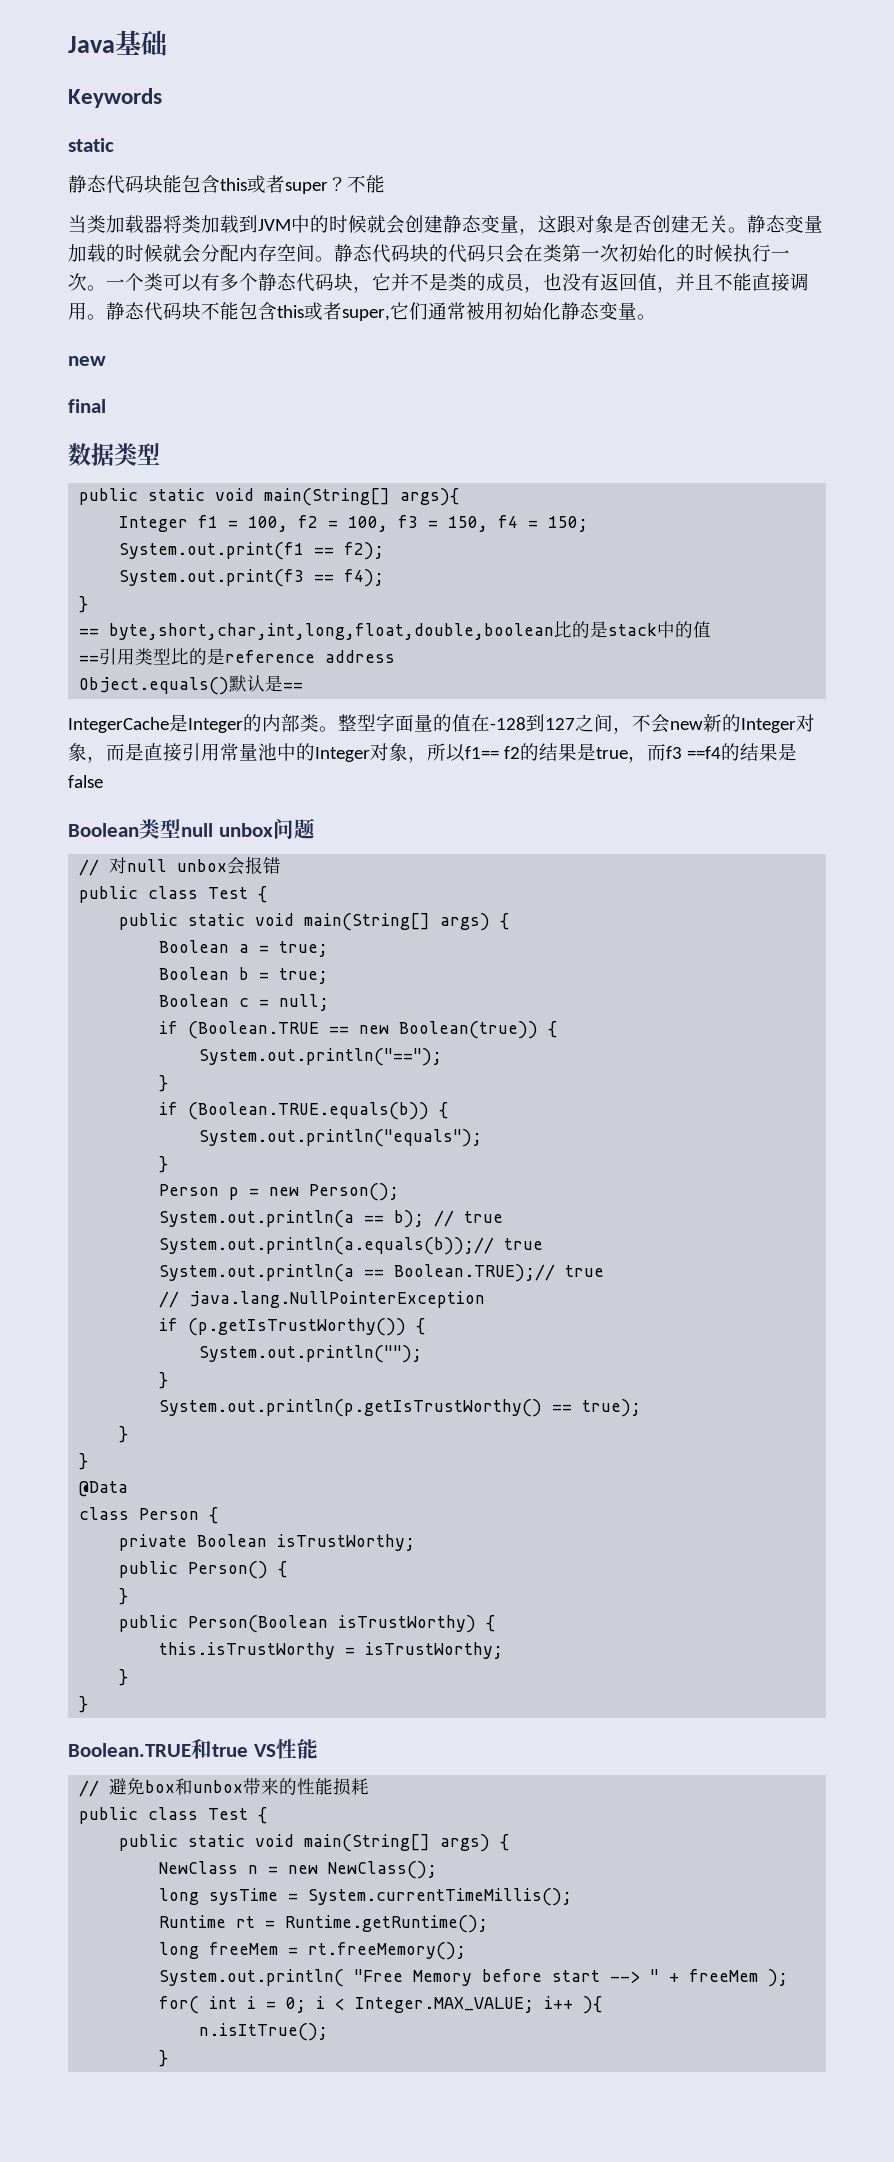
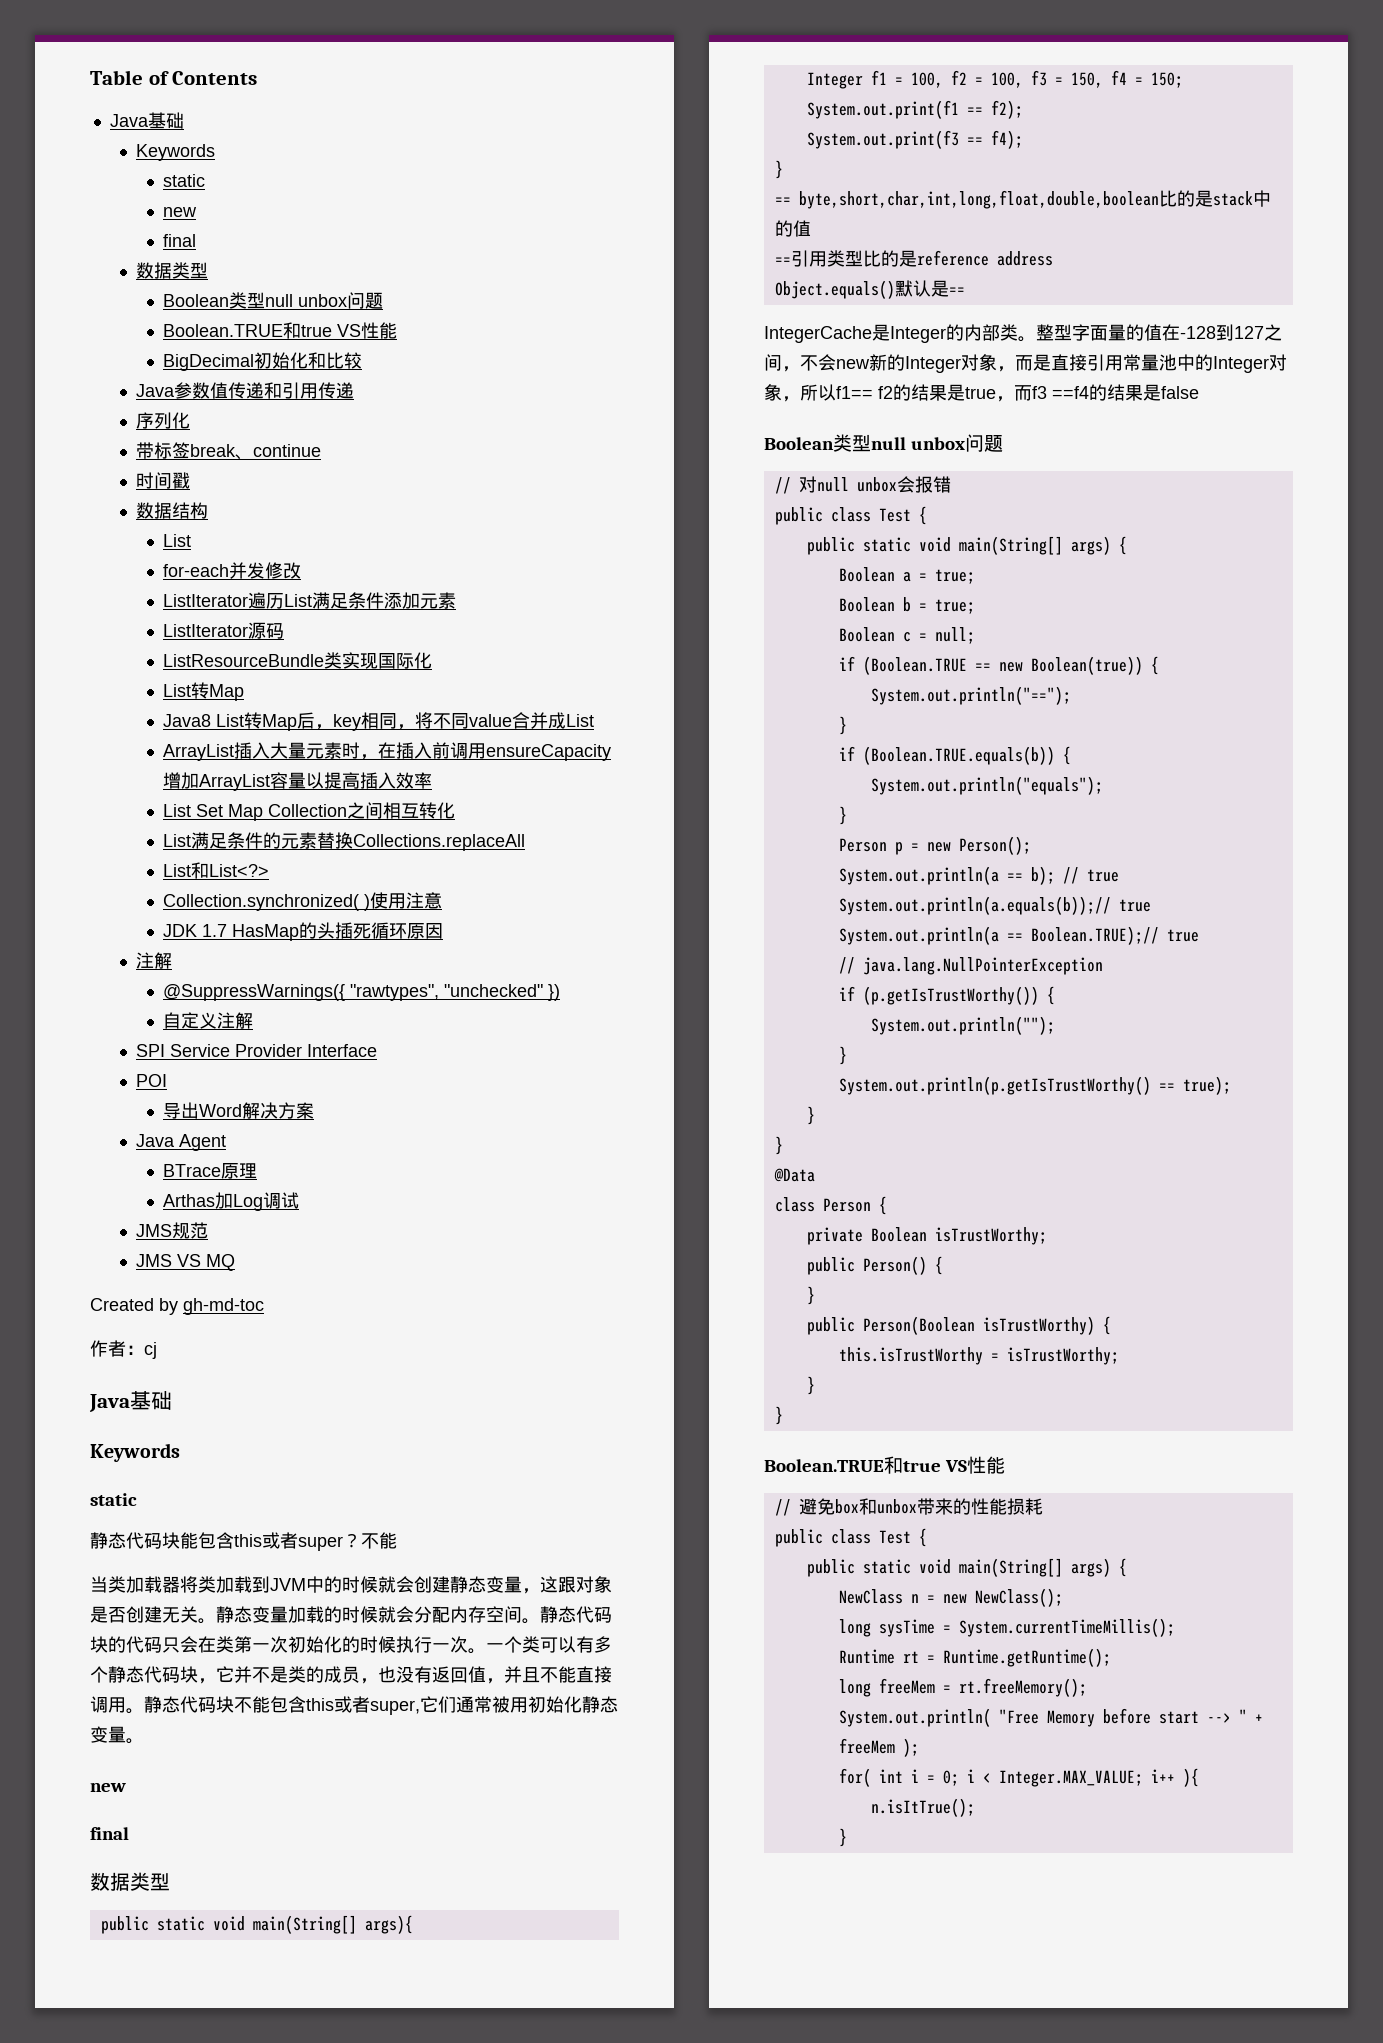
+ Table of Contents
+ Java基础
+ Keywords
+ static
+ new
+ final
+ 数据类型
+ Boolean类型null unbox问题
+ Boolean.TRUE和true VS性能
+ BigDecimal初始化和比较
+ Java参数值传递和引用传递
+ 序列化
+ 带标签break、continue
+ 时间戳
+ 数据结构
+ List
+ for-each并发修改
+ ListIterator遍历List满足条件添加元素
+ ListIterator源码
+ ListResourceBundle类实现国际化
+ List转Map
+ Java8 List转Map后，key相同，将不同value合并成List
+ ArrayList插入大量元素时，在插入前调用ensureCapacity增加ArrayList容量以提高插入效率
+ List Set Map Collection之间相互转化
+ List满足条件的元素替换Collections.replaceAll
+ List和List<?>
+ Collection.synchronized( )使用注意
+ JDK 1.7 HasMap的头插死循环原因
+ 注解
+ @SuppressWarnings({ "rawtypes", "unchecked" })
+ 自定义注解
+ SPI Service Provider Interface
+ POI
+ 导出Word解决方案
+ Java Agent
+ BTrace原理
+ Arthas加Log调试
+ JMS规范
+ JMS VS MQ
+ Created by gh-md-toc
+ 作者：cj

